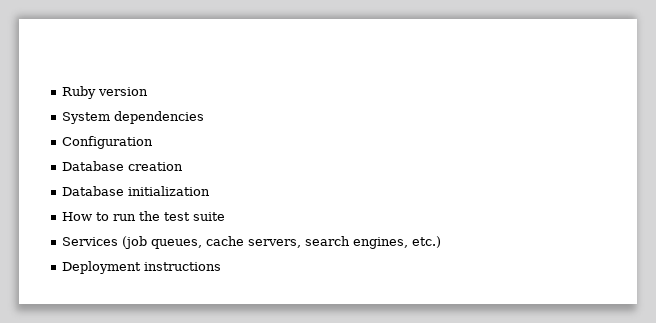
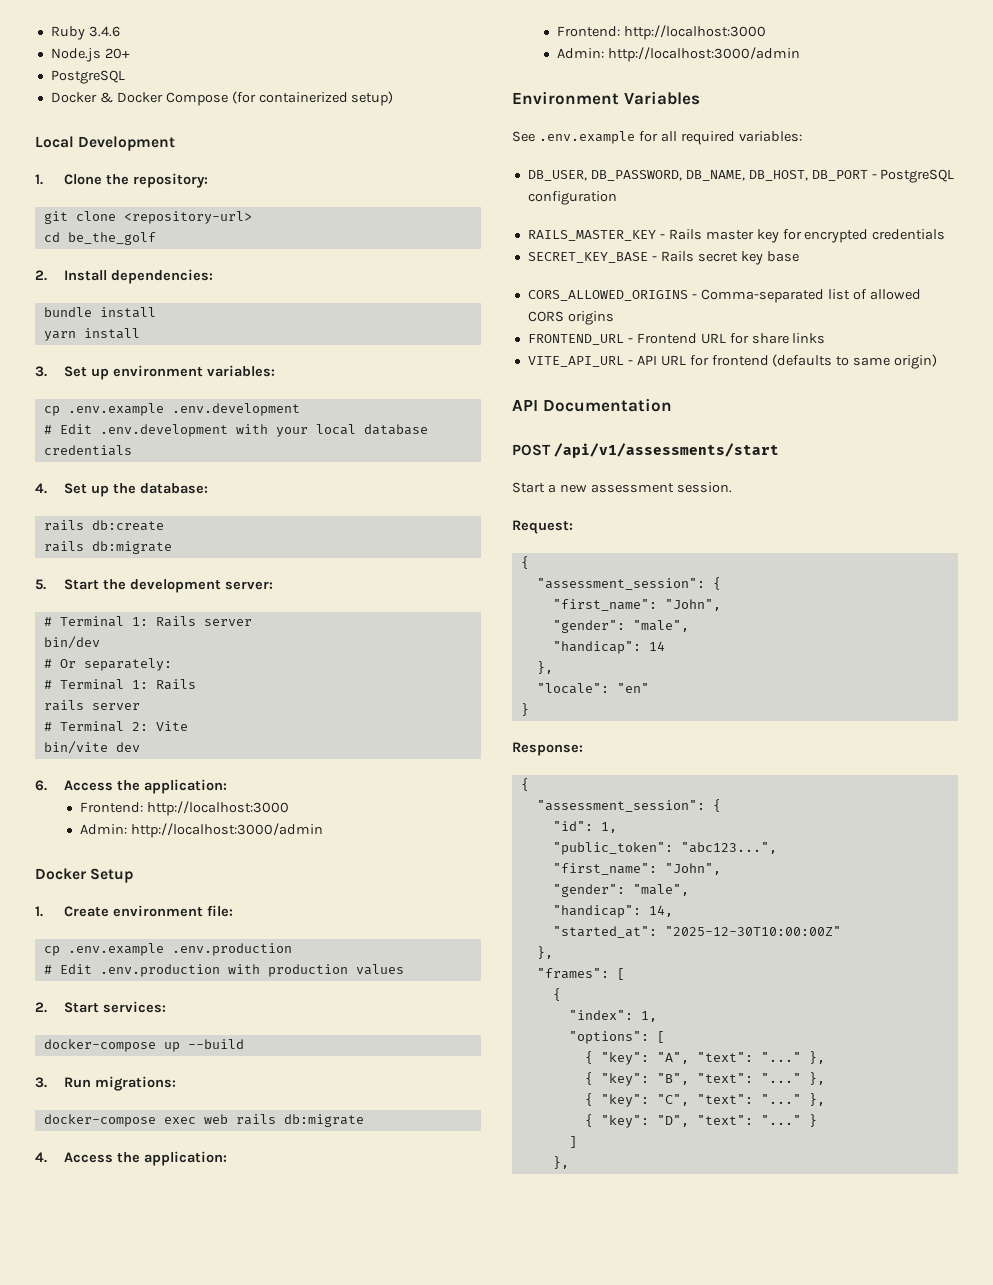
- Ruby version
- System dependencies
- Configuration
- Database creation
- Database initialization
- How to run the test suite
- Services (job queues, cache servers, search engines, etc.)
- Deployment instructions
+ Ruby 3.4.6
+ Node.js 20+
+ PostgreSQL
+ Docker & Docker Compose (for containerized setup)
+ Local Development
+ 1. Clone the repository:
+ git clone <repository-url>
+ cd be_the_golf
+ 2. Install dependencies:
+ bundle install
+ yarn install
+ 3. Set up environment variables:
+ cp .env.example .env.development
+ # Edit .env.development with your local database credentials
+ 4. Set up the database:
+ rails db:create
+ rails db:migrate
+ 5. Start the development server:
+ # Terminal 1: Rails server
+ bin/dev
+ # Or separately:
+ # Terminal 1: Rails
+ rails server
+ # Terminal 2: Vite
+ bin/vite dev
+ 6. Access the application:
+ Frontend: http://localhost:3000
+ Admin: http://localhost:3000/admin
+ Docker Setup
+ 1. Create environment file:
+ cp .env.example .env.production
+ # Edit .env.production with production values
+ 2. Start services:
+ docker-compose up --build
+ 3. Run migrations:
+ docker-compose exec web rails db:migrate
+ 4. Access the application:
+ Frontend: http://localhost:3000
+ Admin: http://localhost:3000/admin
+ Environment Variables
+ See .env.example for all required variables:
+ DB_USER, DB_PASSWORD, DB_NAME, DB_HOST, DB_PORT - PostgreSQL configuration
+ RAILS_MASTER_KEY - Rails master key for encrypted credentials
+ SECRET_KEY_BASE - Rails secret key base
+ CORS_ALLOWED_ORIGINS - Comma-separated list of allowed CORS origins
+ FRONTEND_URL - Frontend URL for share links
+ VITE_API_URL - API URL for frontend (defaults to same origin)
+ API Documentation
+ POST /api/v1/assessments/start
+ Start a new assessment session.
+ Request:
+ {
+ "assessment_session": {
+ "first_name": "John",
+ "gender": "male",
+ "handicap": 14
+ },
+ "locale": "en"
+ }
+ Response:
+ {
+ "assessment_session": {
+ "id": 1,
+ "public_token": "abc123...",
+ "first_name": "John",
+ "gender": "male",
+ "handicap": 14,
+ "started_at": "2025-12-30T10:00:00Z"
+ },
+ "frames": [
+ {
+ "index": 1,
+ "options": [
+ { "key": "A", "text": "..." },
+ { "key": "B", "text": "..." },
+ { "key": "C", "text": "..." },
+ { "key": "D", "text": "..." }
+ ]
+ },

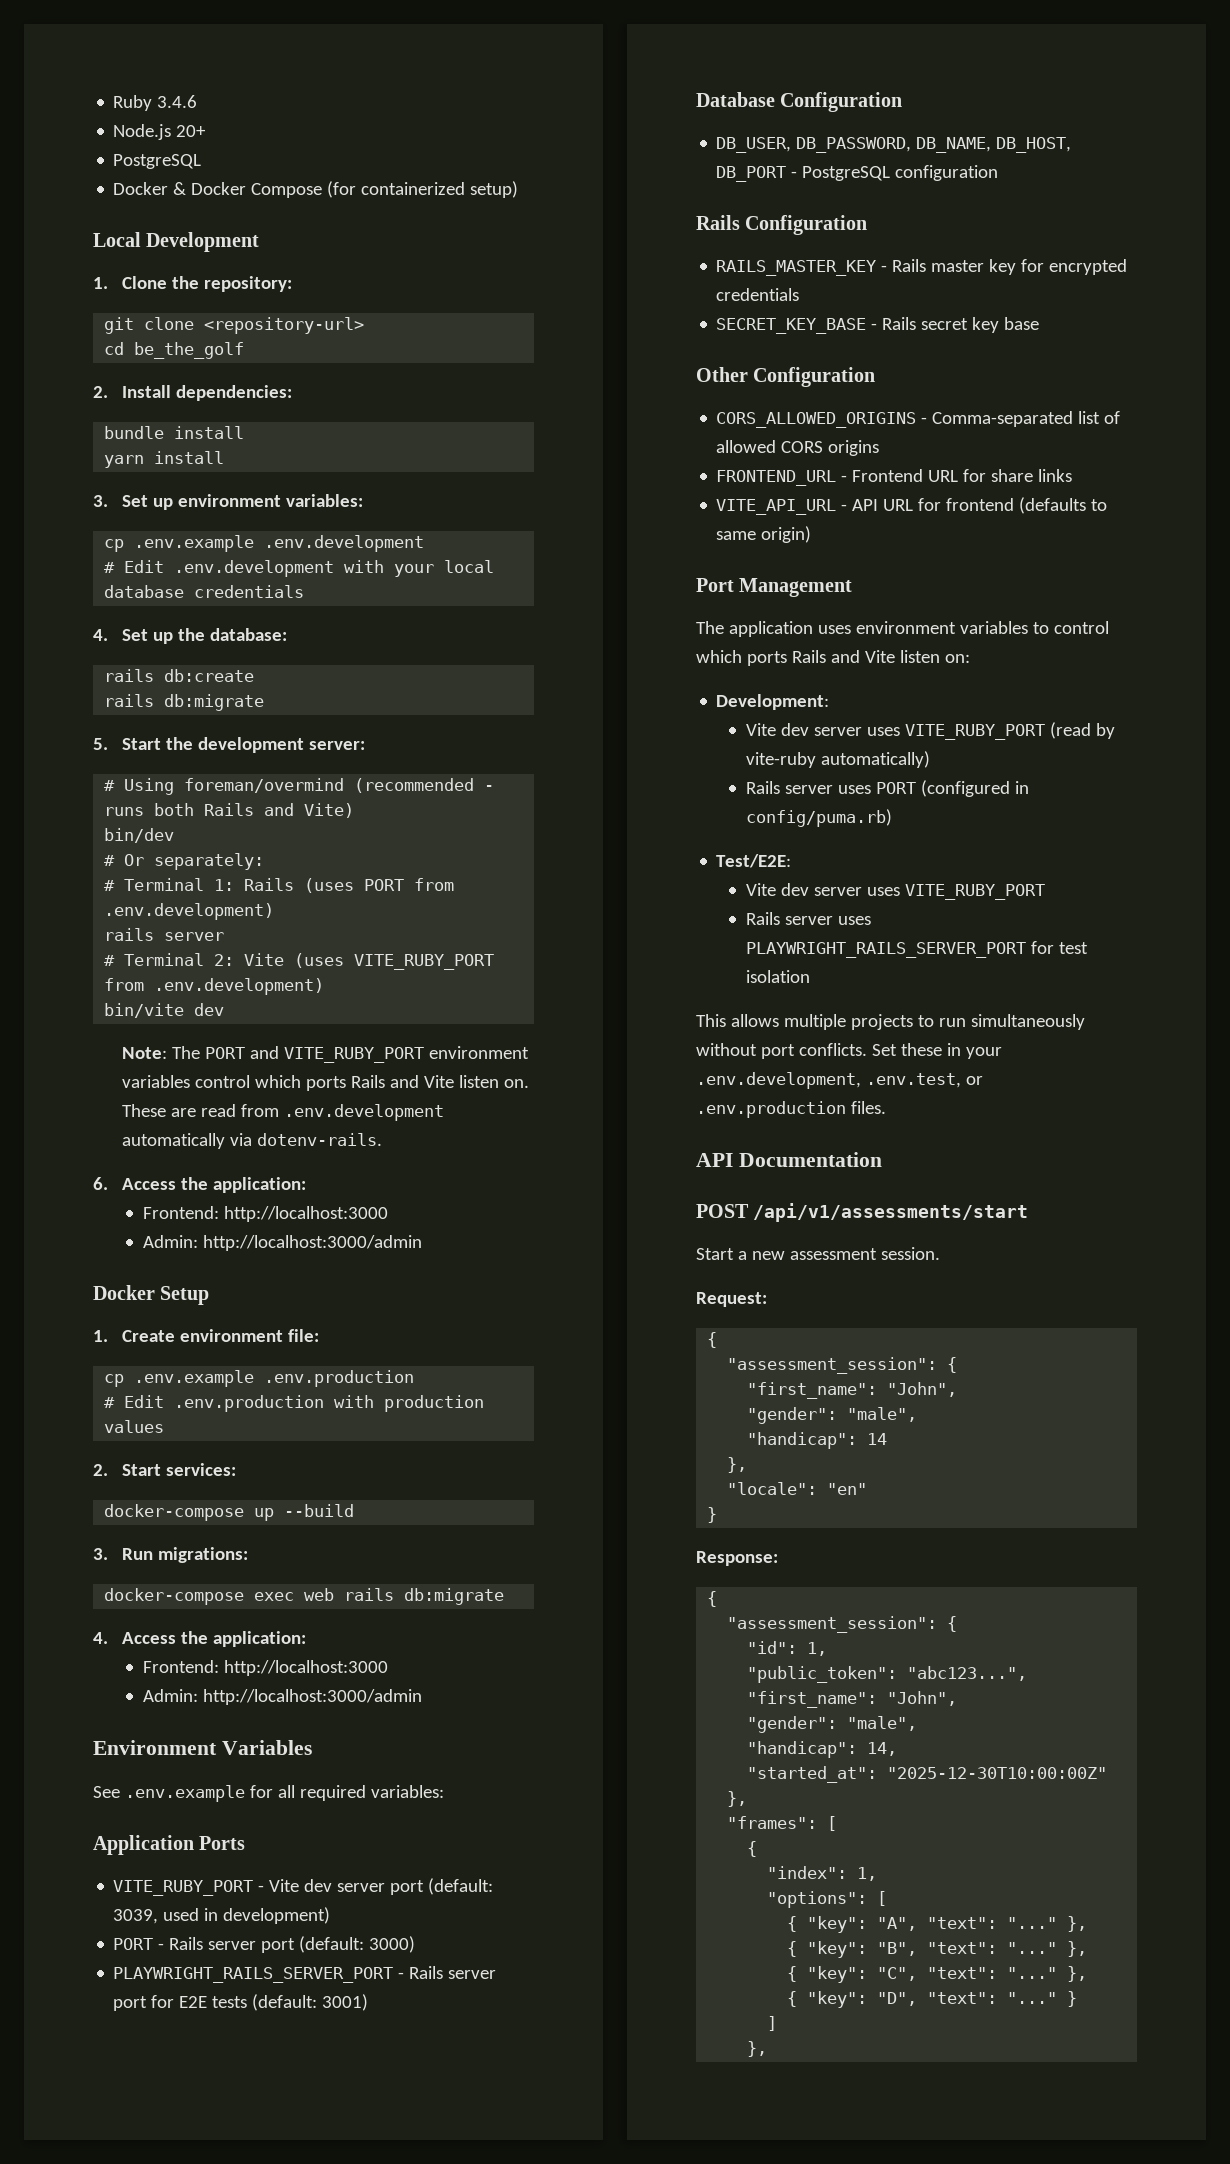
- # Terminal 1: Rails server
+ # Using foreman/overmind (recommended - runs both Rails and Vite)
  # Or separately:
- # Terminal 1: Rails
+ # Terminal 1: Rails (uses PORT from .env.development)
- # Terminal 2: Vite
+ # Terminal 2: Vite (uses VITE_RUBY_PORT from .env.development)
  bin/vite dev
+ Note: The PORT and VITE_RUBY_PORT environment variables control which ports Rails and Vite listen on. These are read from .env.development automatically via dotenv-rails.
+ Application Ports
+ VITE_RUBY_PORT - Vite dev server port (default: 3039, used in development)
+ PORT - Rails server port (default: 3000)
+ PLAYWRIGHT_RAILS_SERVER_PORT - Rails server port for E2E tests (default: 3001)
+ Database Configuration
+ Rails Configuration
+ Other Configuration
+ Port Management
+ The application uses environment variables to control which ports Rails and Vite listen on:
+ Development:
+ Vite dev server uses VITE_RUBY_PORT (read by vite-ruby automatically)
+ Rails server uses PORT (configured in config/puma.rb)
+ Test/E2E:
+ Vite dev server uses VITE_RUBY_PORT
+ Rails server uses PLAYWRIGHT_RAILS_SERVER_PORT for test isolation
+ This allows multiple projects to run simultaneously without port conflicts. Set these in your .env.development, .env.test, or .env.production files.

